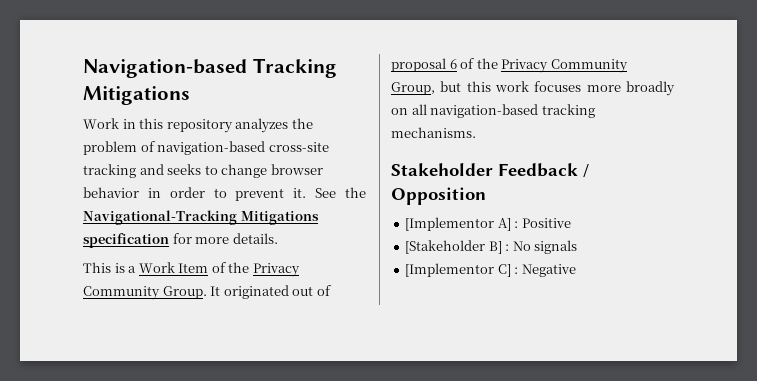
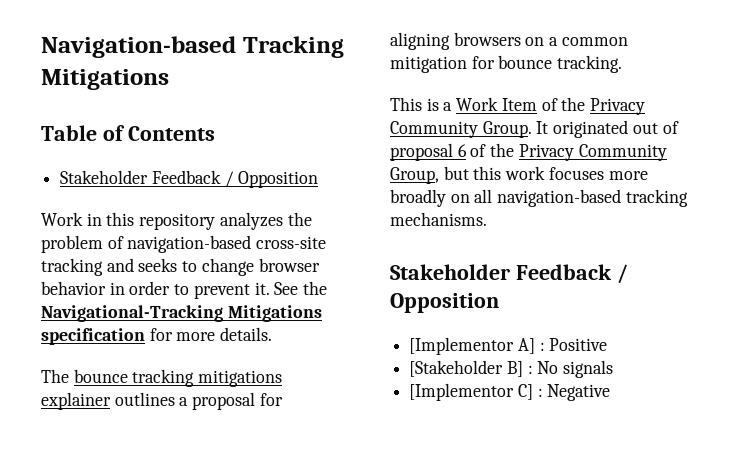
+ Table of Contents
+ Stakeholder Feedback / Opposition
+ The bounce tracking mitigations explainer outlines a proposal for aligning browsers on a common mitigation for bounce tracking.

